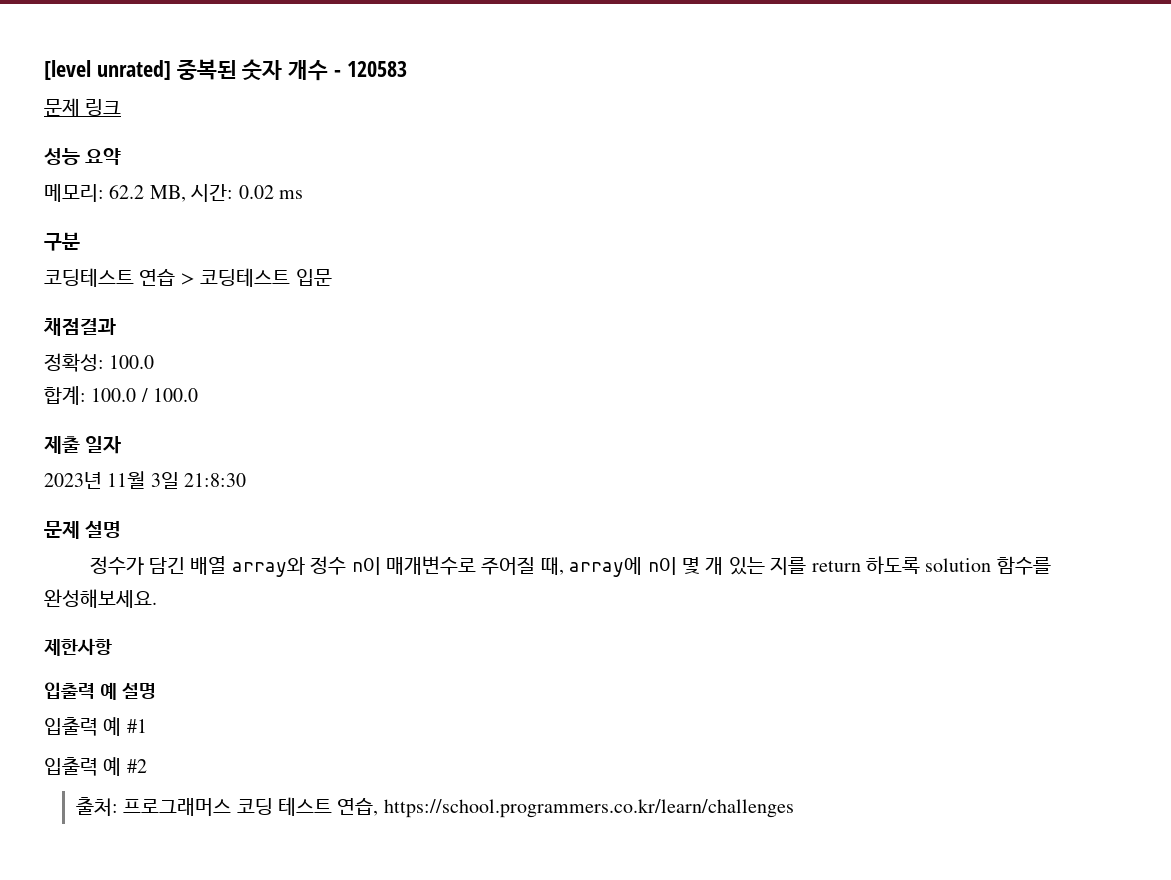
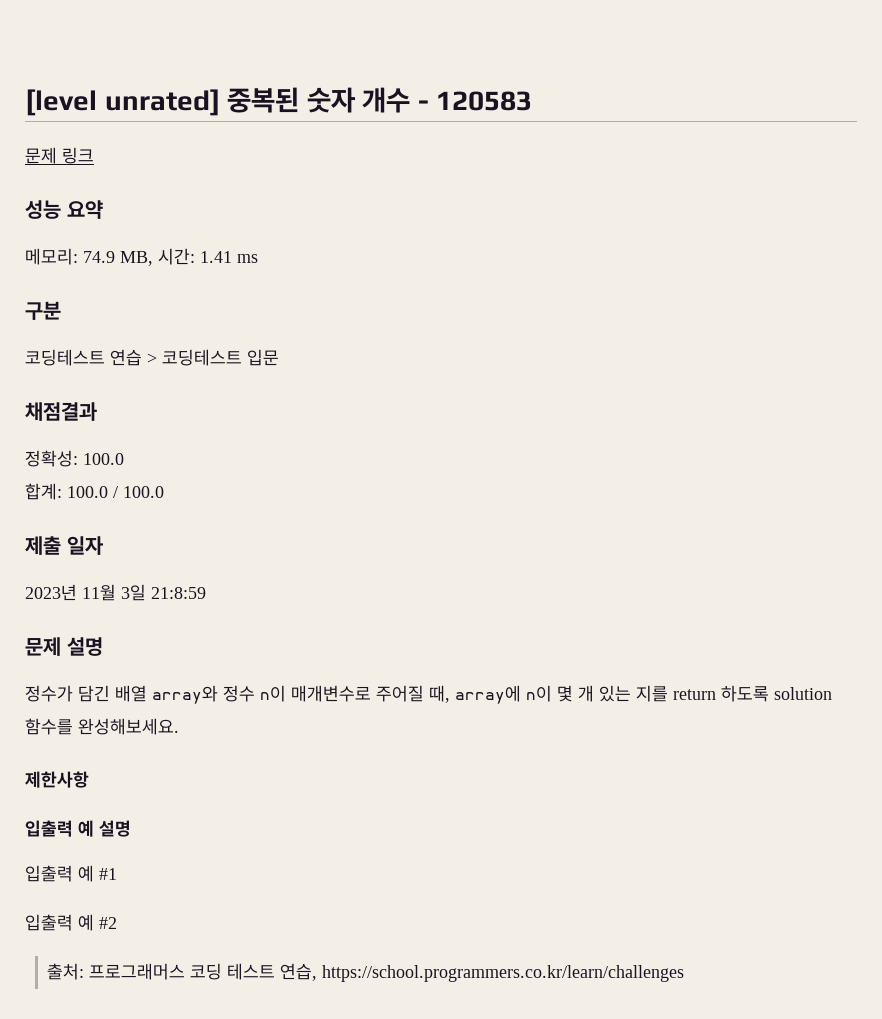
- 메모리: 62.2 MB, 시간: 0.02 ms
+ 메모리: 74.9 MB, 시간: 1.41 ms
- 2023년 11월 3일 21:8:30
+ 2023년 11월 3일 21:8:59

